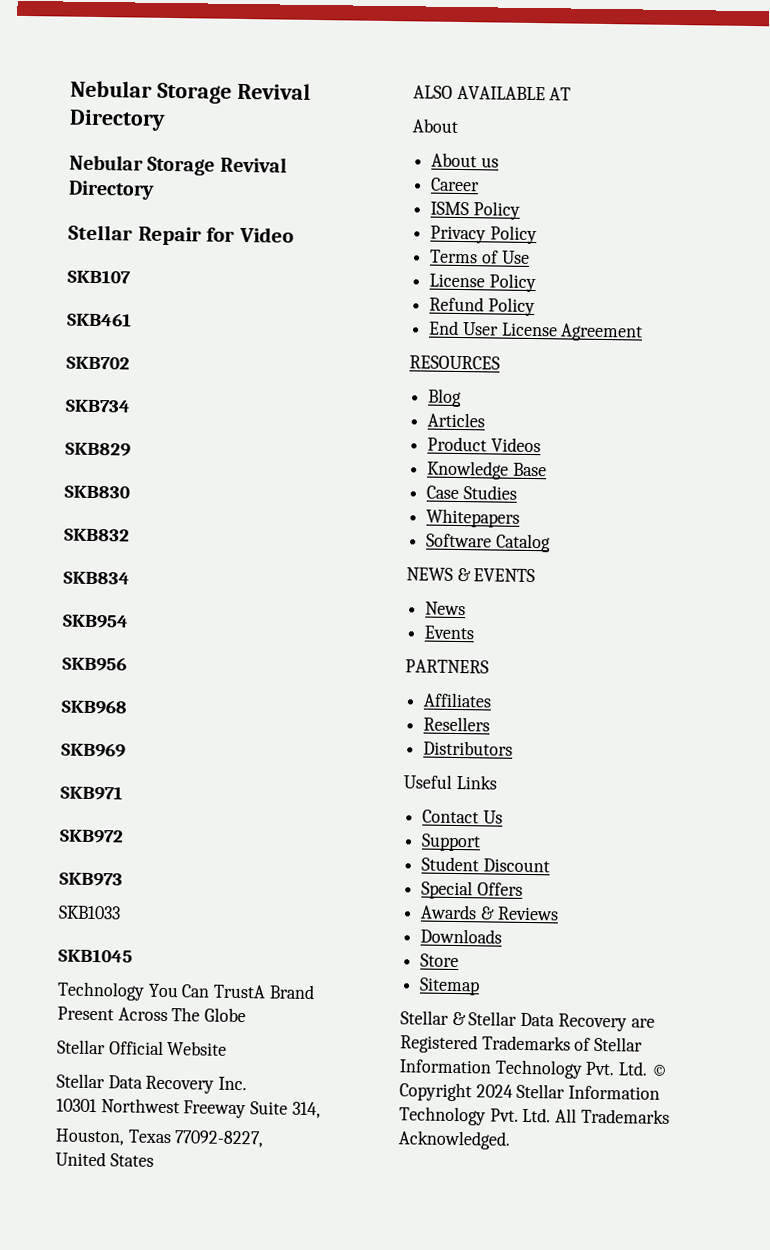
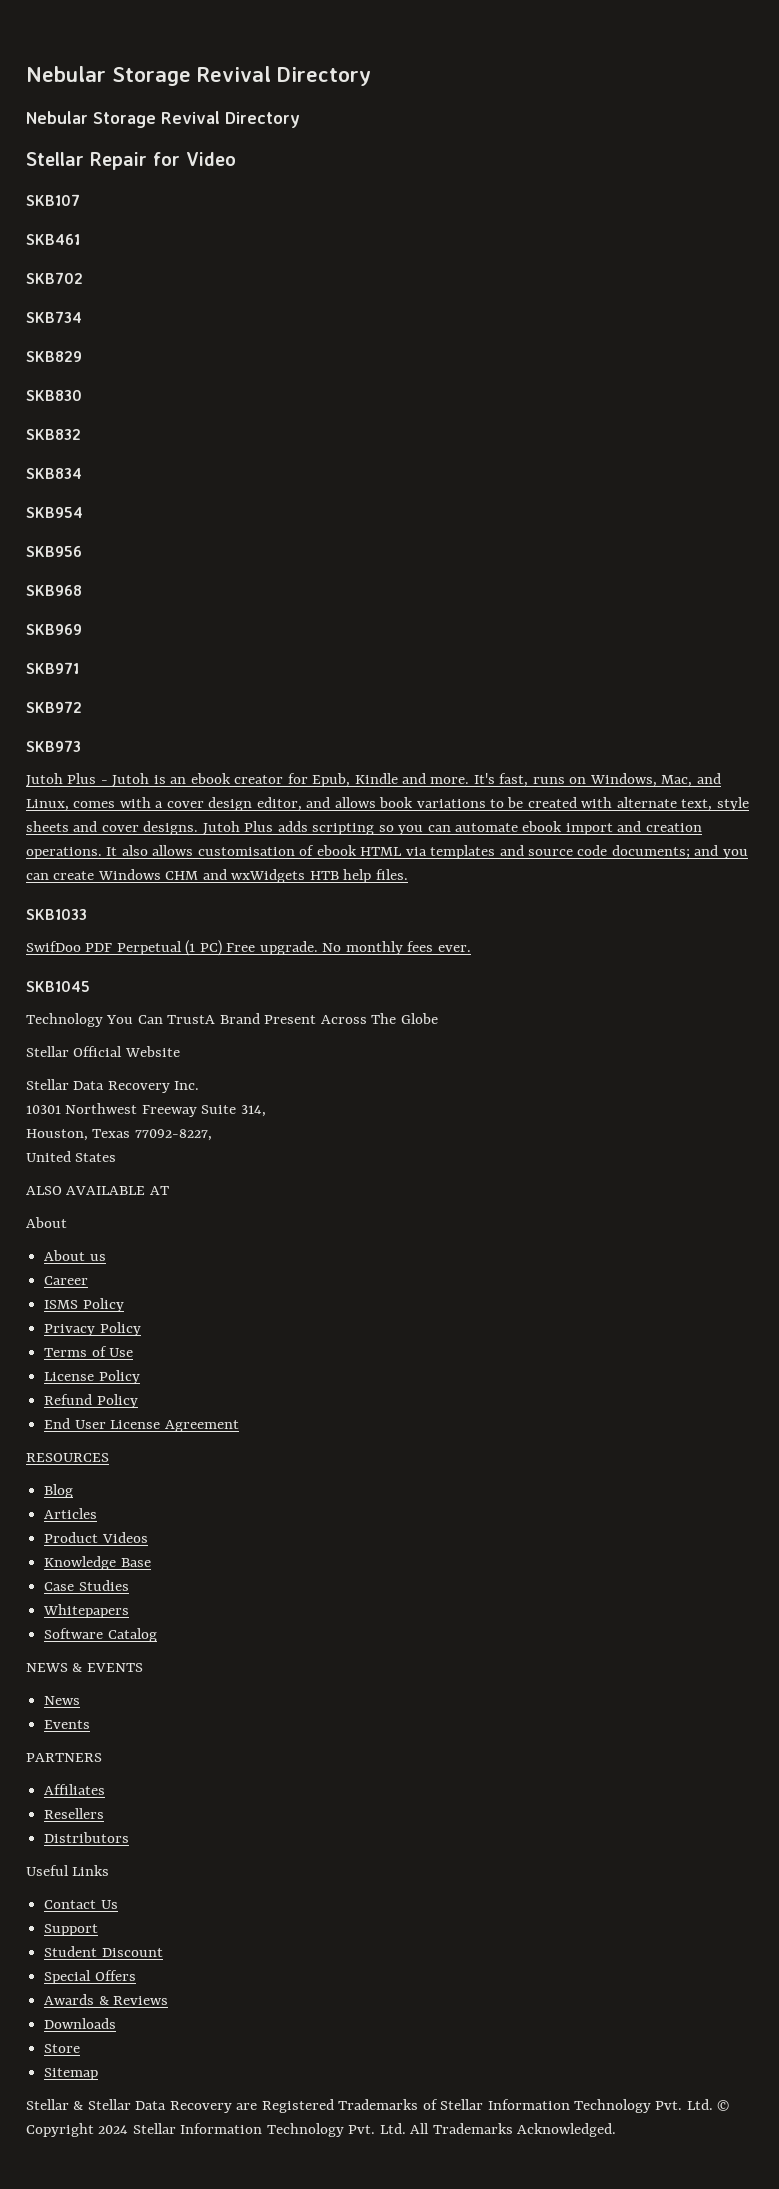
+ Jutoh Plus - Jutoh is an ebook creator for Epub, Kindle and more. It's fast, runs on Windows, Mac, and Linux, comes with a cover design editor, and allows book variations to be created with alternate text, style sheets and cover designs. Jutoh Plus adds scripting so you can automate ebook import and creation operations. It also allows customisation of ebook HTML via templates and source code documents; and you can create Windows CHM and wxWidgets HTB help files.
  SKB1033
+ SwifDoo PDF Perpetual (1 PC) Free upgrade. No monthly fees ever.

